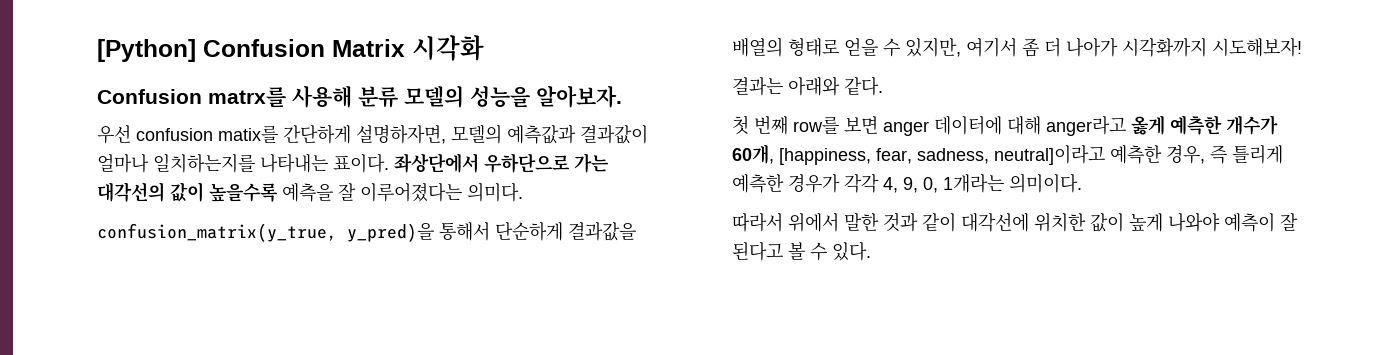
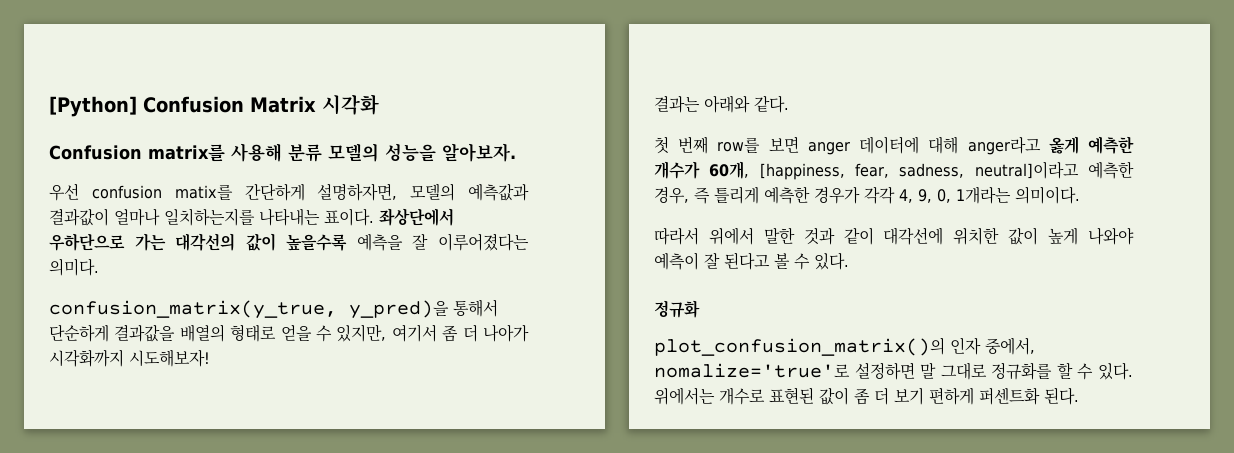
- Confusion matrx를 사용해 분류 모델의 성능을 알아보자.
+ Confusion matrix를 사용해 분류 모델의 성능을 알아보자.
+ 정규화
+ plot_confusion_matrix()의 인자 중에서, nomalize='true'로 설정하면 말 그대로 정규화를 할 수 있다. 위에서는 개수로 표현된 값이 좀 더 보기 편하게 퍼센트화 된다.

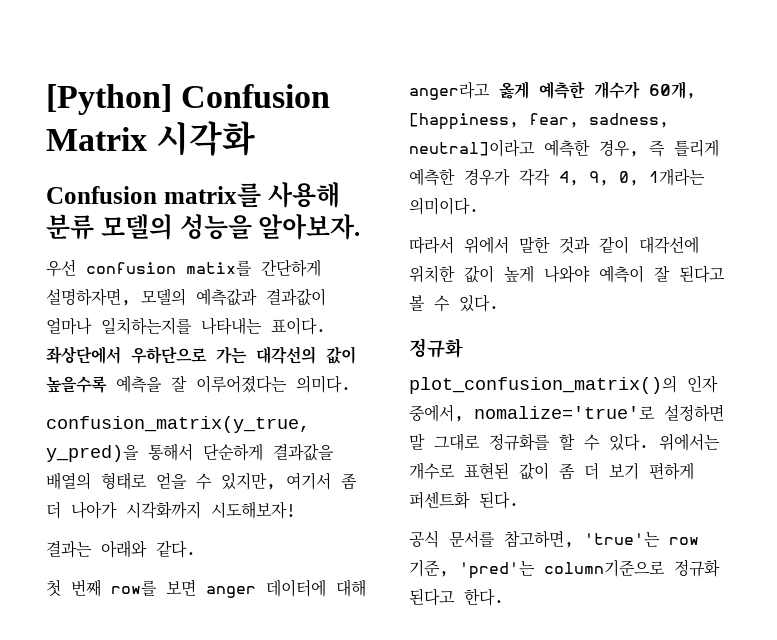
+ 공식 문서를 참고하면, 'true'는 row 기준, 'pred'는 column기준으로 정규화 된다고 한다.

